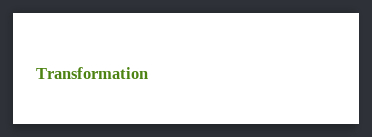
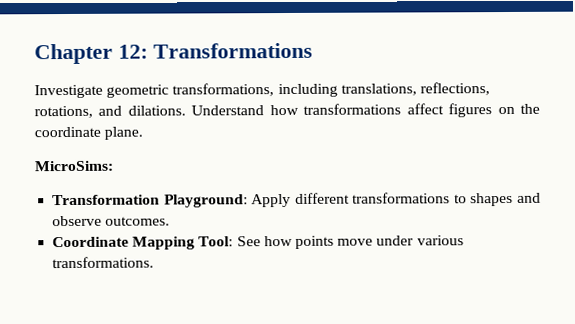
- Transformation
+ Chapter 12: Transformations
+ Investigate geometric transformations, including translations, reflections, rotations, and dilations. Understand how transformations affect figures on the coordinate plane.
+ MicroSims:
+ Transformation Playground: Apply different transformations to shapes and observe outcomes.
+ Coordinate Mapping Tool: See how points move under various transformations.

